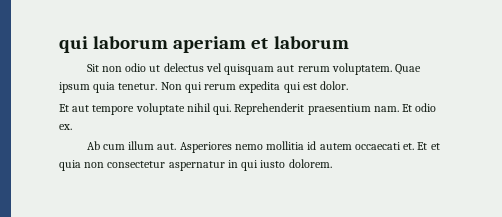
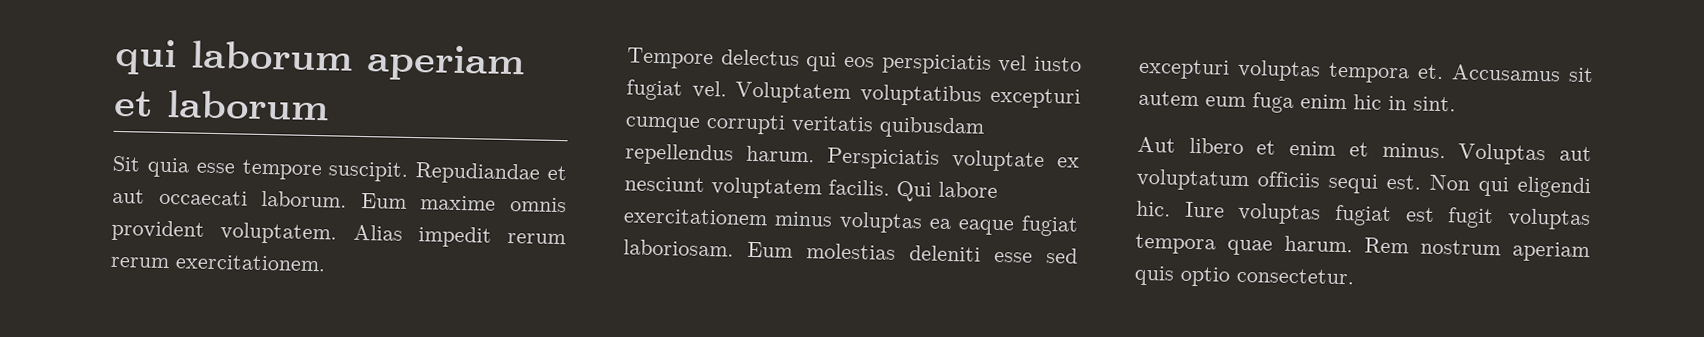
- Sit non odio ut delectus vel quisquam aut rerum voluptatem. Quae ipsum quia tenetur. Non qui rerum expedita qui est dolor.
- Et aut tempore voluptate nihil qui. Reprehenderit praesentium nam. Et odio ex.
- Ab cum illum aut. Asperiores nemo mollitia id autem occaecati et. Et et quia non consectetur aspernatur in qui iusto dolorem.
+ Sit quia esse tempore suscipit. Repudiandae et aut occaecati laborum. Eum maxime omnis provident voluptatem. Alias impedit rerum rerum exercitationem.
+ Tempore delectus qui eos perspiciatis vel iusto fugiat vel. Voluptatem voluptatibus excepturi cumque corrupti veritatis quibusdam repellendus harum. Perspiciatis voluptate ex nesciunt voluptatem facilis. Qui labore exercitationem minus voluptas ea eaque fugiat laboriosam. Eum molestias deleniti esse sed excepturi voluptas tempora et. Accusamus sit autem eum fuga enim hic in sint.
+ Aut libero et enim et minus. Voluptas aut voluptatum officiis sequi est. Non qui eligendi hic. Iure voluptas fugiat est fugit voluptas tempora quae harum. Rem nostrum aperiam quis optio consectetur.

